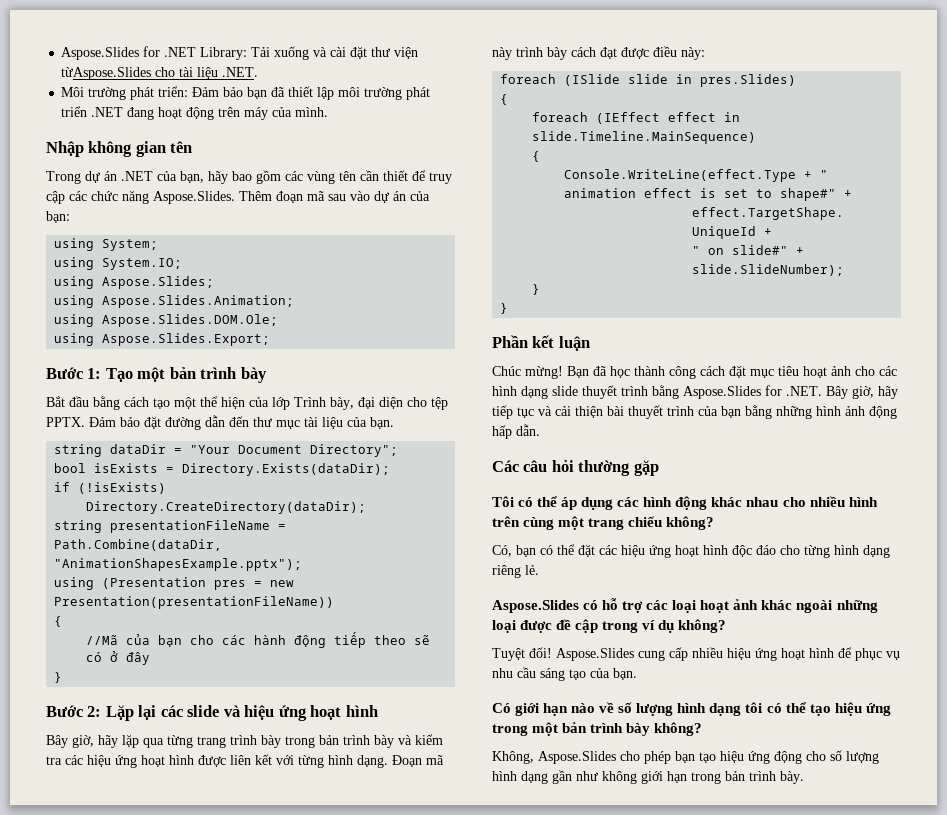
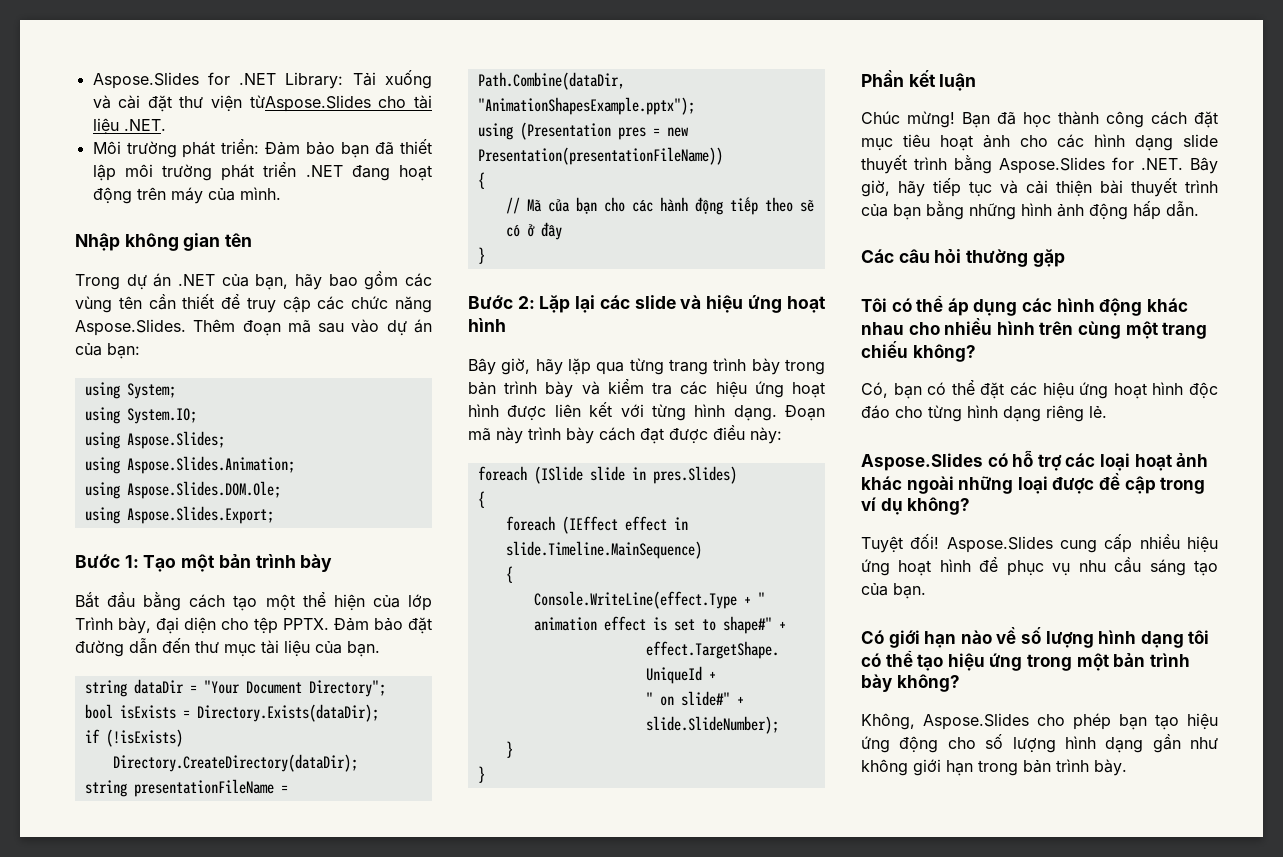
- //Mã của bạn cho các hành động tiếp theo sẽ có ở đây
+ // Mã của bạn cho các hành động tiếp theo sẽ có ở đây

